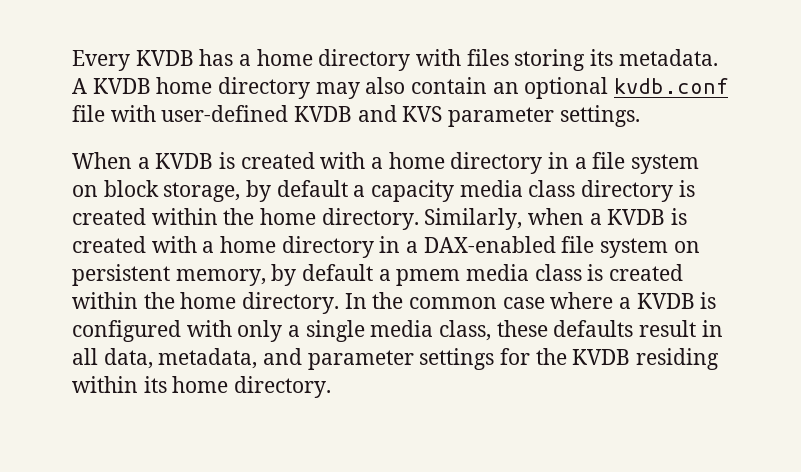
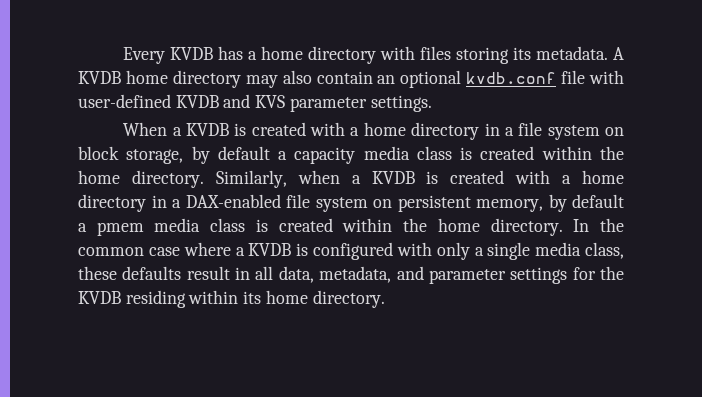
- When a KVDB is created with a home directory in a file system on block storage, by default a capacity media class directory is created within the home directory.
+ When a KVDB is created with a home directory in a file system on block storage, by default a capacity media class is created within the home directory.

